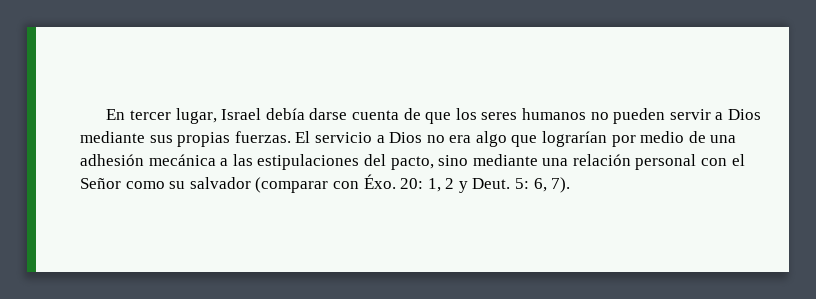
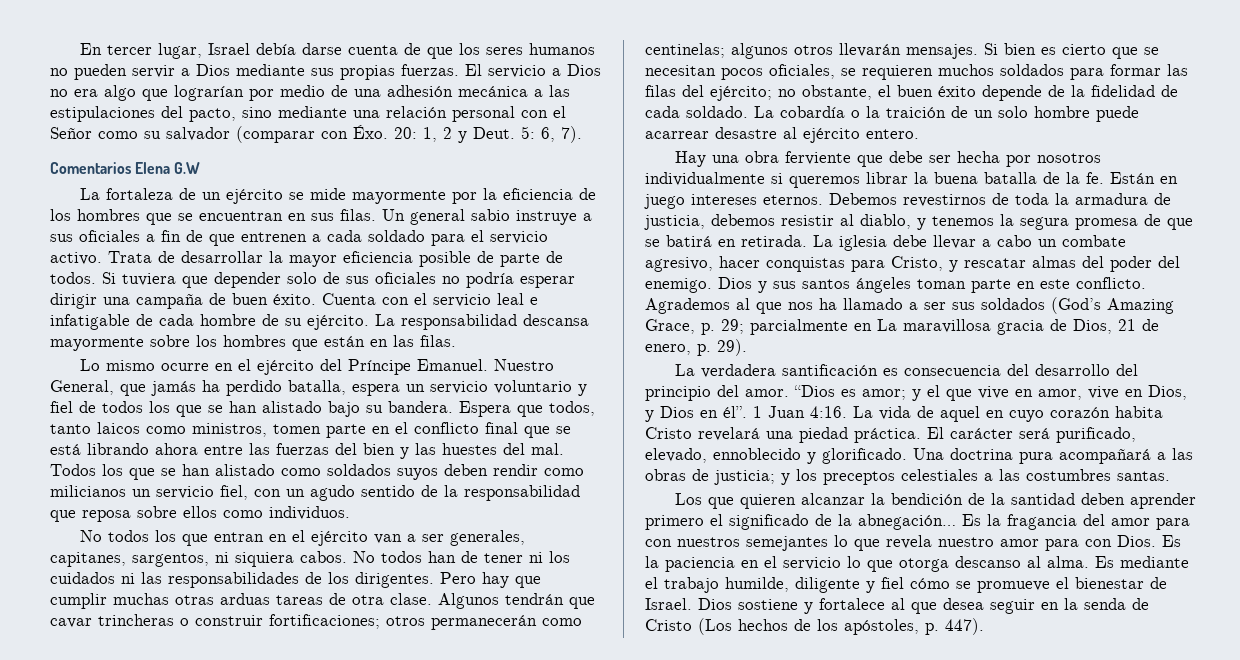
+ Comentarios Elena G.W
+ La fortaleza de un ejército se mide mayormente por la eficiencia de los hombres que se encuentran en sus filas. Un general sabio instruye a sus oficiales a fin de que entrenen a cada soldado para el servicio activo. Trata de desarrollar la mayor eficiencia posible de parte de todos. Si tuviera que depender solo de sus oficiales no podría esperar dirigir una campaña de buen éxito. Cuenta con el servicio leal e infatigable de cada hombre de su ejército. La responsabilidad descansa mayormente sobre los hombres que están en las filas.
+ Lo mismo ocurre en el ejército del Príncipe Emanuel. Nuestro General, que jamás ha perdido batalla, espera un servicio voluntario y fiel de todos los que se han alistado bajo su bandera. Espera que todos, tanto laicos como ministros, tomen parte en el conflicto final que se está librando ahora entre las fuerzas del bien y las huestes del mal. Todos los que se han alistado como soldados suyos deben rendir como milicianos un servicio fiel, con un agudo sentido de la responsabilidad que reposa sobre ellos como individuos.
+ No todos los que entran en el ejército van a ser generales, capitanes, sargentos, ni siquiera cabos. No todos han de tener ni los cuidados ni las responsabilidades de los dirigentes. Pero hay que cumplir muchas otras arduas tareas de otra clase. Algunos tendrán que cavar trincheras o construir fortificaciones; otros permanecerán como centinelas; algunos otros llevarán mensajes. Si bien es cierto que se necesitan pocos oficiales, se requieren muchos soldados para formar las filas del ejército; no obstante, el buen éxito depende de la fidelidad de cada soldado. La cobardía o la traición de un solo hombre puede acarrear desastre al ejército entero.
+ Hay una obra ferviente que debe ser hecha por nosotros individualmente si queremos librar la buena batalla de la fe. Están en juego intereses eternos. Debemos revestirnos de toda la armadura de justicia, debemos resistir al diablo, y tenemos la segura promesa de que se batirá en retirada. La iglesia debe llevar a cabo un combate agresivo, hacer conquistas para Cristo, y rescatar almas del poder del enemigo. Dios y sus santos ángeles toman parte en este conflicto. Agrademos al que nos ha llamado a ser sus soldados (God’s Amazing Grace, p. 29; parcialmente en La maravillosa gracia de Dios, 21 de enero, p. 29).
+ La verdadera santificación es consecuencia del desarrollo del principio del amor. “Dios es amor; y el que vive en amor, vive en Dios, y Dios en él”. 1 Juan 4:16. La vida de aquel en cuyo corazón habita Cristo revelará una piedad práctica. El carácter será purificado, elevado, ennoblecido y glorificado. Una doctrina pura acompañará a las obras de justicia; y los preceptos celestiales a las costumbres santas.
+ Los que quieren alcanzar la bendición de la santidad deben aprender primero el significado de la abnegación… Es la fragancia del amor para con nuestros semejantes lo que revela nuestro amor para con Dios. Es la paciencia en el servicio lo que otorga descanso al alma. Es mediante el trabajo humilde, diligente y fiel cómo se promueve el bienestar de Israel. Dios sostiene y fortalece al que desea seguir en la senda de Cristo (Los hechos de los apóstoles, p. 447).

